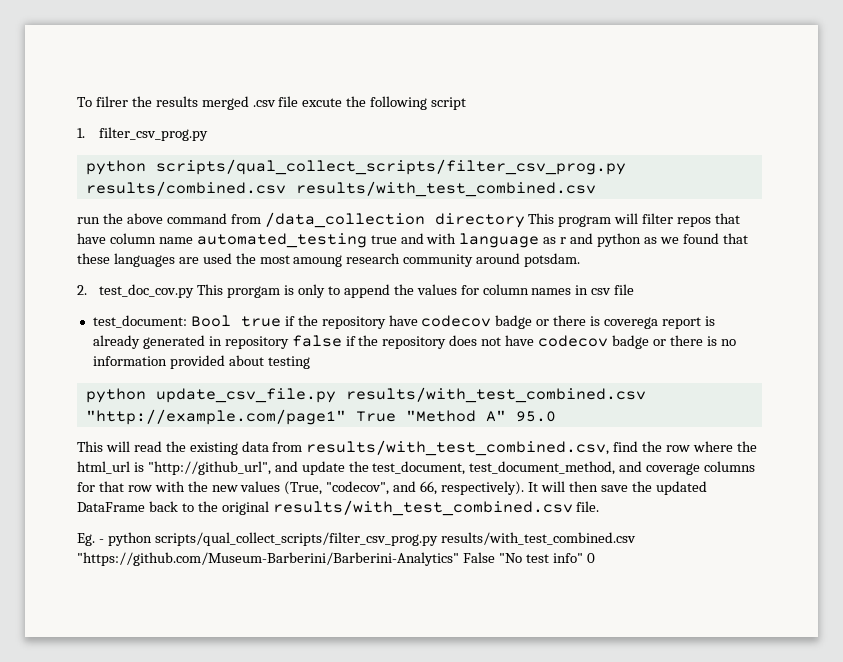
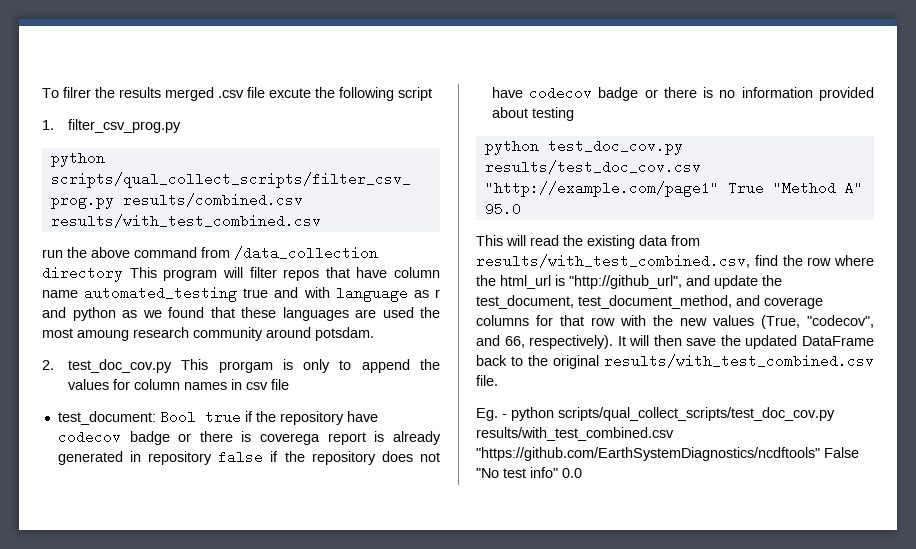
- python update_csv_file.py results/with_test_combined.csv "http://example.com/page1" True "Method A" 95.0
+ python test_doc_cov.py results/test_doc_cov.csv "http://example.com/page1" True "Method A" 95.0
- Eg. - python scripts/qual_collect_scripts/filter_csv_prog.py results/with_test_combined.csv "https://github.com/Museum-Barberini/Barberini-Analytics" False "No test info" 0
+ Eg. - python scripts/qual_collect_scripts/test_doc_cov.py results/with_test_combined.csv "https://github.com/EarthSystemDiagnostics/ncdftools" False "No test info" 0.0

